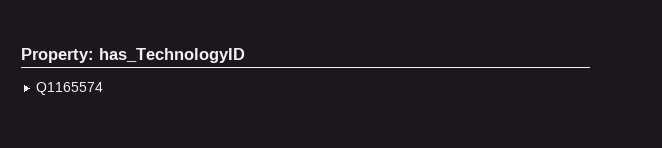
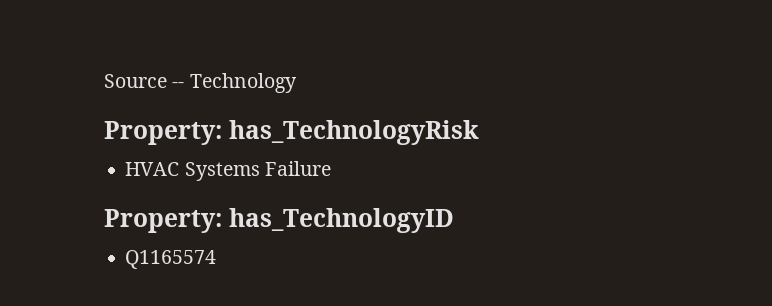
+ Source -- Technology
+ Property: has_TechnologyRisk
+ HVAC Systems Failure

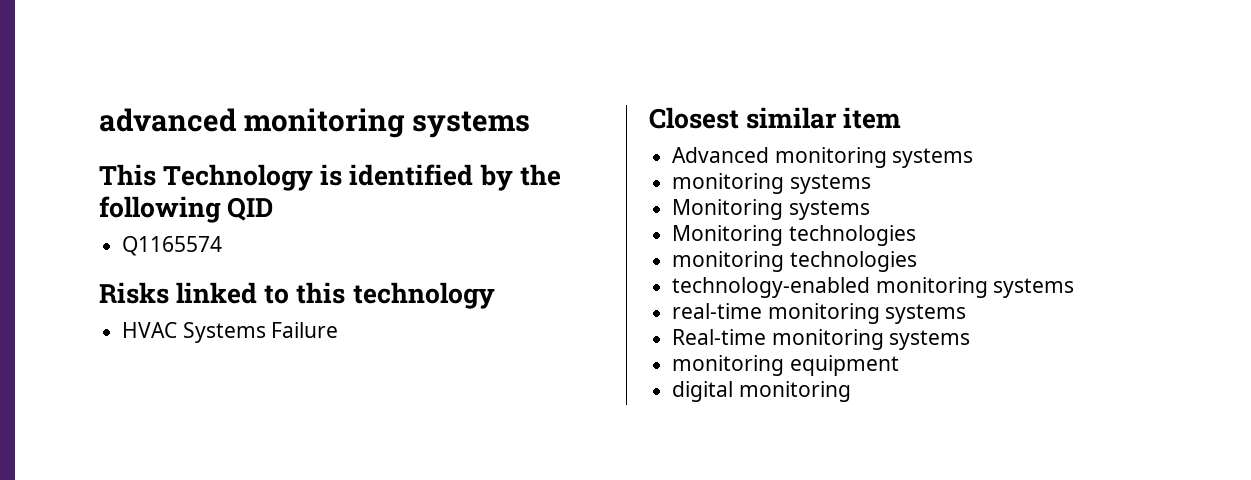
- Source -- Technology
- Property: has_TechnologyRisk
+ advanced monitoring systems
+ This Technology is identified by the following QID
+ Q1165574
+ Risks linked to this technology
  HVAC Systems Failure
- Property: has_TechnologyID
- Q1165574
+ Closest similar item
+ Advanced monitoring systems
+ monitoring systems
+ Monitoring systems
+ Monitoring technologies
+ monitoring technologies
+ technology-enabled monitoring systems
+ real-time monitoring systems
+ Real-time monitoring systems
+ monitoring equipment
+ digital monitoring

